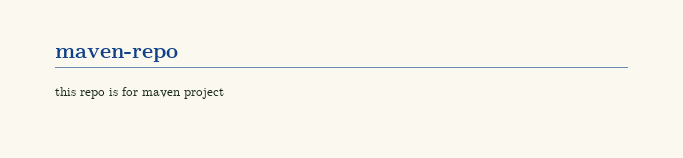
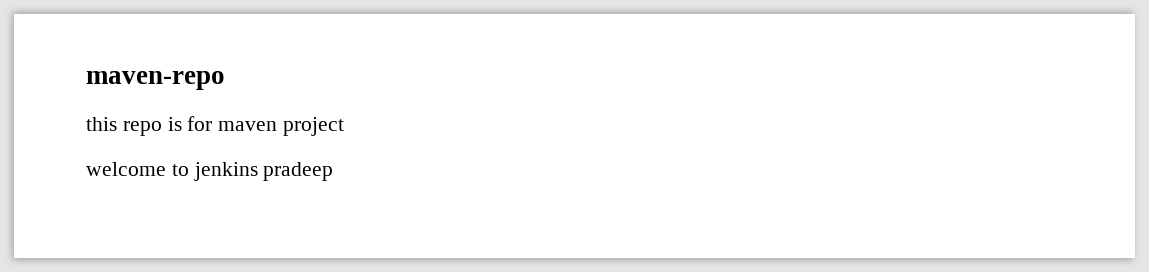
+ welcome to jenkins pradeep

